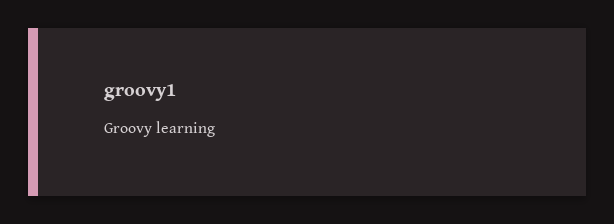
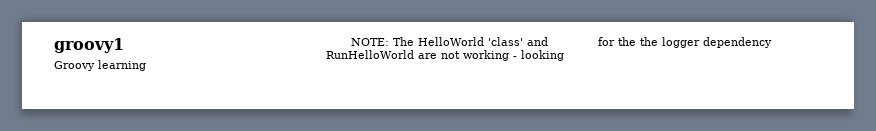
+ NOTE: The HelloWorld 'class' and RunHelloWorld are not working - looking for the the logger dependency

